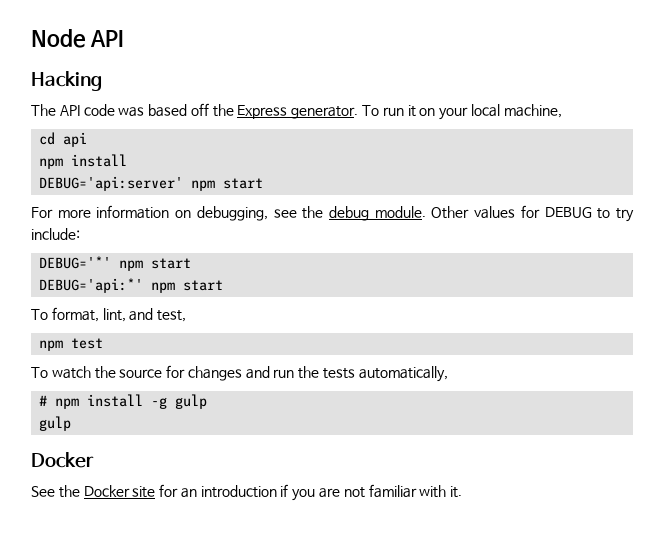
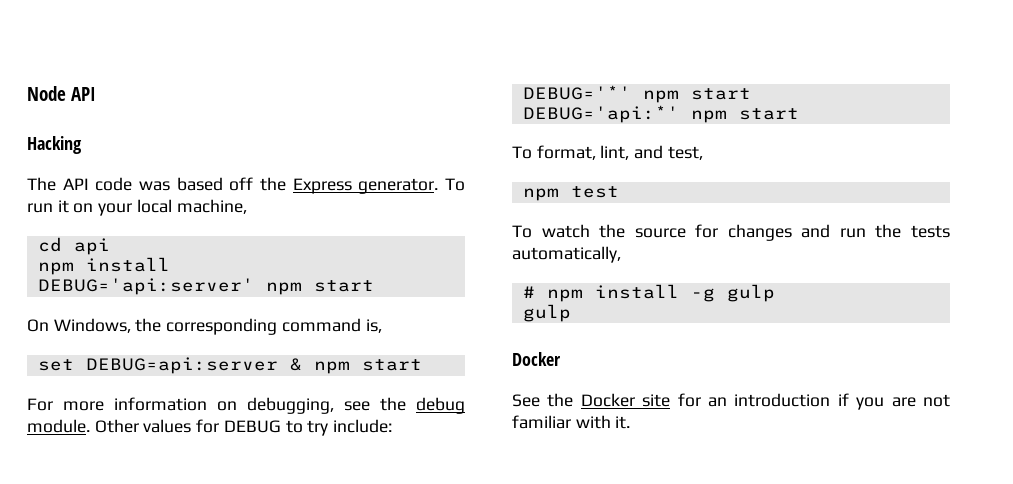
+ On Windows, the corresponding command is,
+ set DEBUG=api:server & npm start

